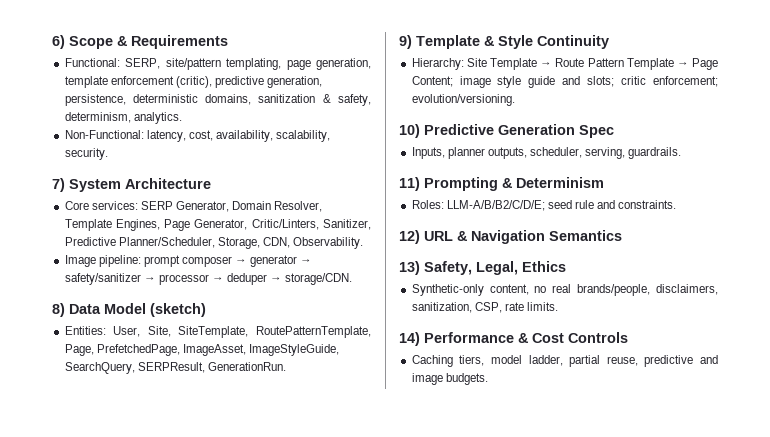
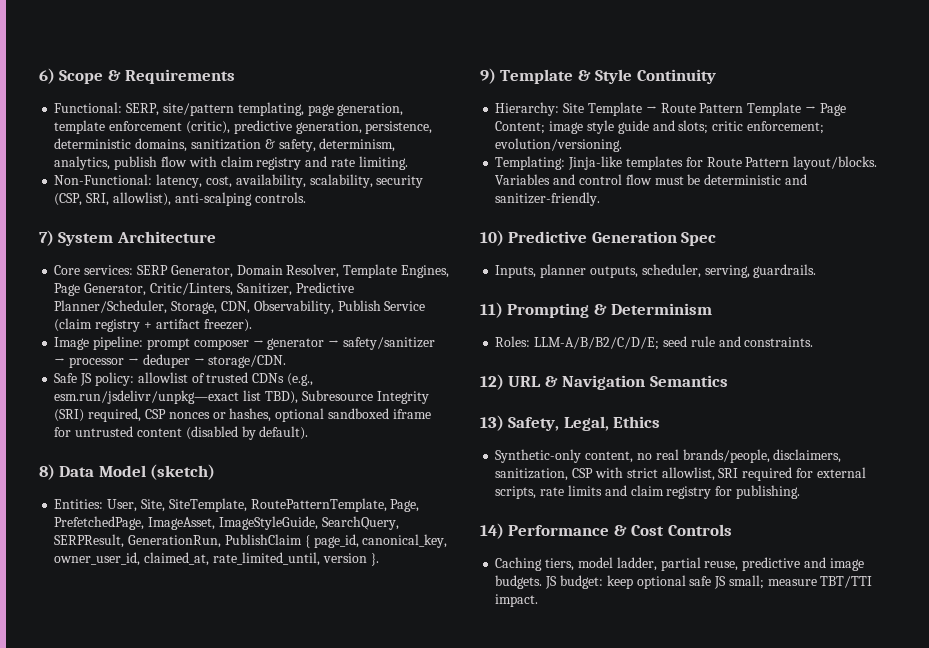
- Functional: SERP, site/pattern templating, page generation, template enforcement (critic), predictive generation, persistence, deterministic domains, sanitization & safety, determinism, analytics.
+ Functional: SERP, site/pattern templating, page generation, template enforcement (critic), predictive generation, persistence, deterministic domains, sanitization & safety, determinism, analytics, publish flow with claim registry and rate limiting.
- Non-Functional: latency, cost, availability, scalability, security.
+ Non-Functional: latency, cost, availability, scalability, security (CSP, SRI, allowlist), anti-scalping controls.
- Core services: SERP Generator, Domain Resolver, Template Engines, Page Generator, Critic/Linters, Sanitizer, Predictive Planner/Scheduler, Storage, CDN, Observability.
+ Core services: SERP Generator, Domain Resolver, Template Engines, Page Generator, Critic/Linters, Sanitizer, Predictive Planner/Scheduler, Storage, CDN, Observability, Publish Service (claim registry + artifact freezer).
+ Safe JS policy: allowlist of trusted CDNs (e.g., esm.run/jsdelivr/unpkg—exact list TBD), Subresource Integrity (SRI) required, CSP nonces or hashes, optional sandboxed iframe for untrusted content (disabled by default).
- Entities: User, Site, SiteTemplate, RoutePatternTemplate, Page, PrefetchedPage, ImageAsset, ImageStyleGuide, SearchQuery, SERPResult, GenerationRun.
+ Entities: User, Site, SiteTemplate, RoutePatternTemplate, Page, PrefetchedPage, ImageAsset, ImageStyleGuide, SearchQuery, SERPResult, GenerationRun, PublishClaim { page_id, canonical_key, owner_user_id, claimed_at, rate_limited_until, version }.
+ Templating: Jinja-like templates for Route Pattern layout/blocks. Variables and control flow must be deterministic and sanitizer-friendly.
- Synthetic-only content, no real brands/people, disclaimers, sanitization, CSP, rate limits.
+ Synthetic-only content, no real brands/people, disclaimers, sanitization, CSP with strict allowlist, SRI required for external scripts, rate limits and claim registry for publishing.
+ JS budget: keep optional safe JS small; measure TBT/TTI impact.

